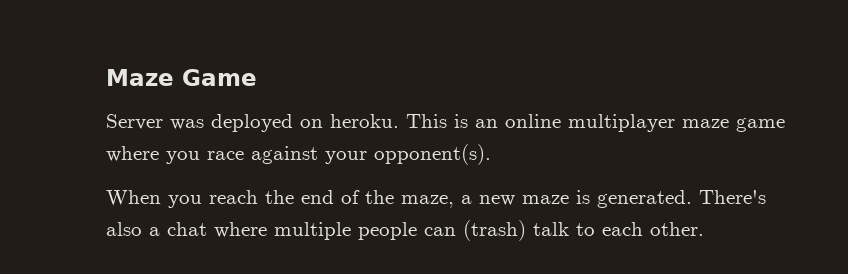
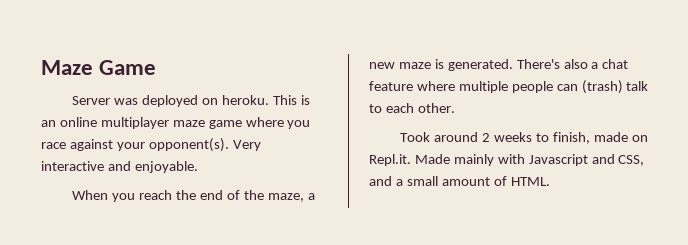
+ Very interactive and enjoyable.
- There's also a chat where multiple people can (trash) talk to each other.
+ There's also a chat feature where multiple people can (trash) talk to each other.
+ Took around 2 weeks to finish, made on Repl.it. Made mainly with Javascript and CSS, and a small amount of HTML.

